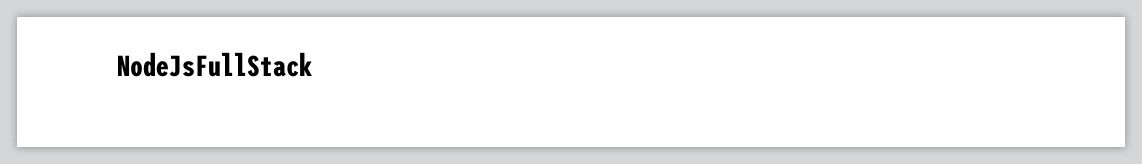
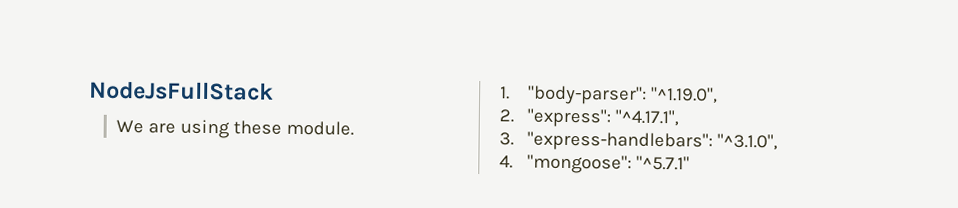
+ We are using these module.
+ 1. "body-parser": "^1.19.0",
+ 2. "express": "^4.17.1",
+ 3. "express-handlebars": "^3.1.0",
+ 4. "mongoose": "^5.7.1"

